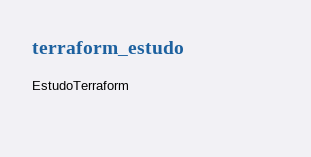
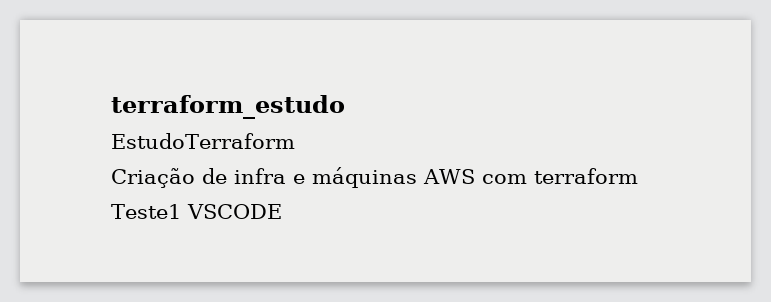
+ Criação de infra e máquinas AWS com terraform
+ Teste1 VSCODE

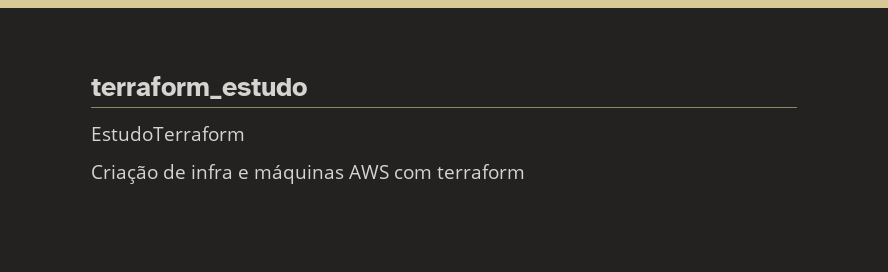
- Teste1 VSCODE

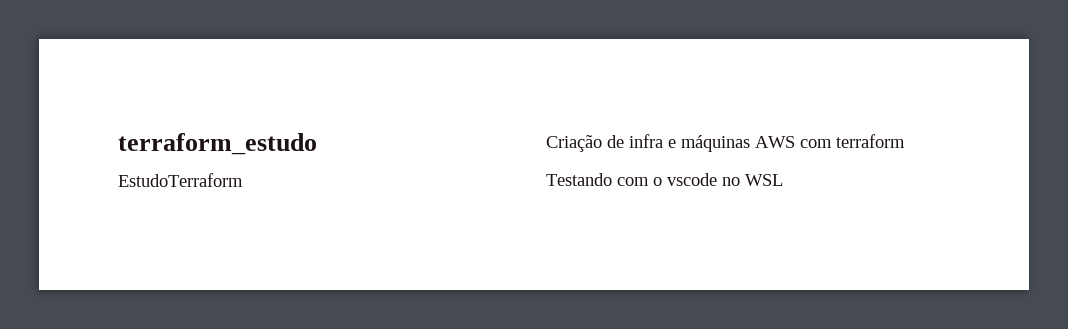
+ Testando com o vscode no WSL

